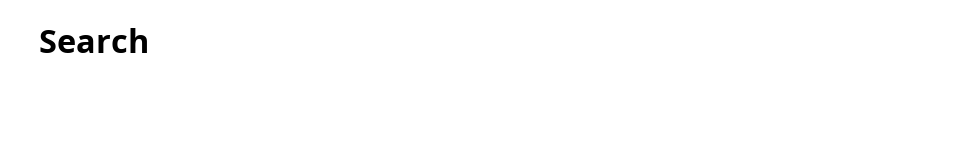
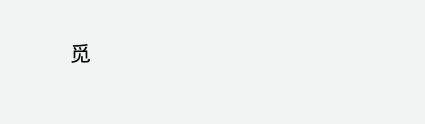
- Search
+ 觅

